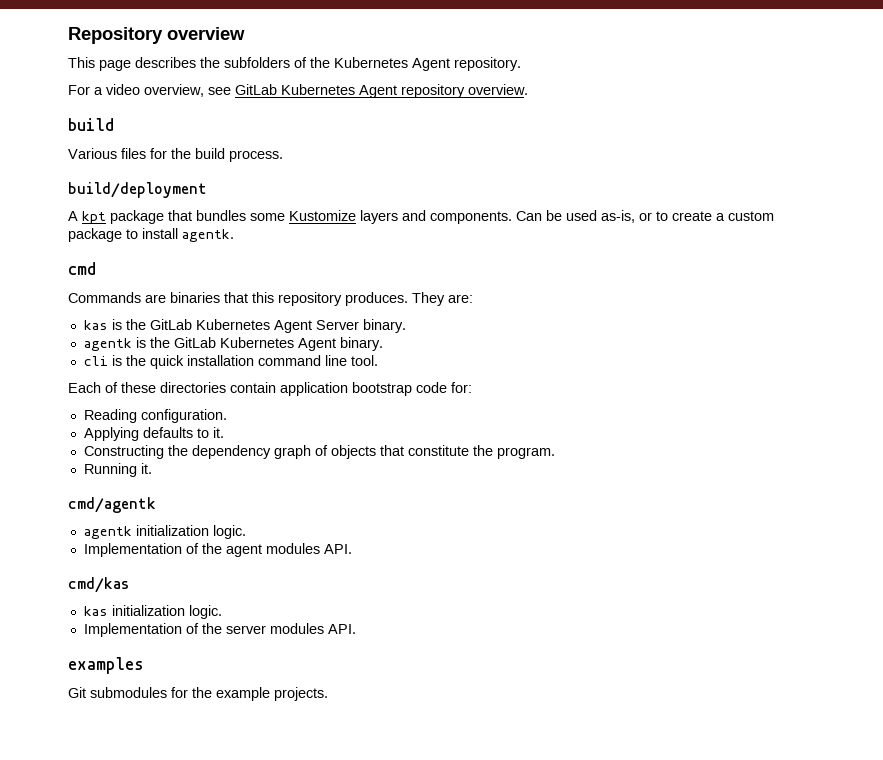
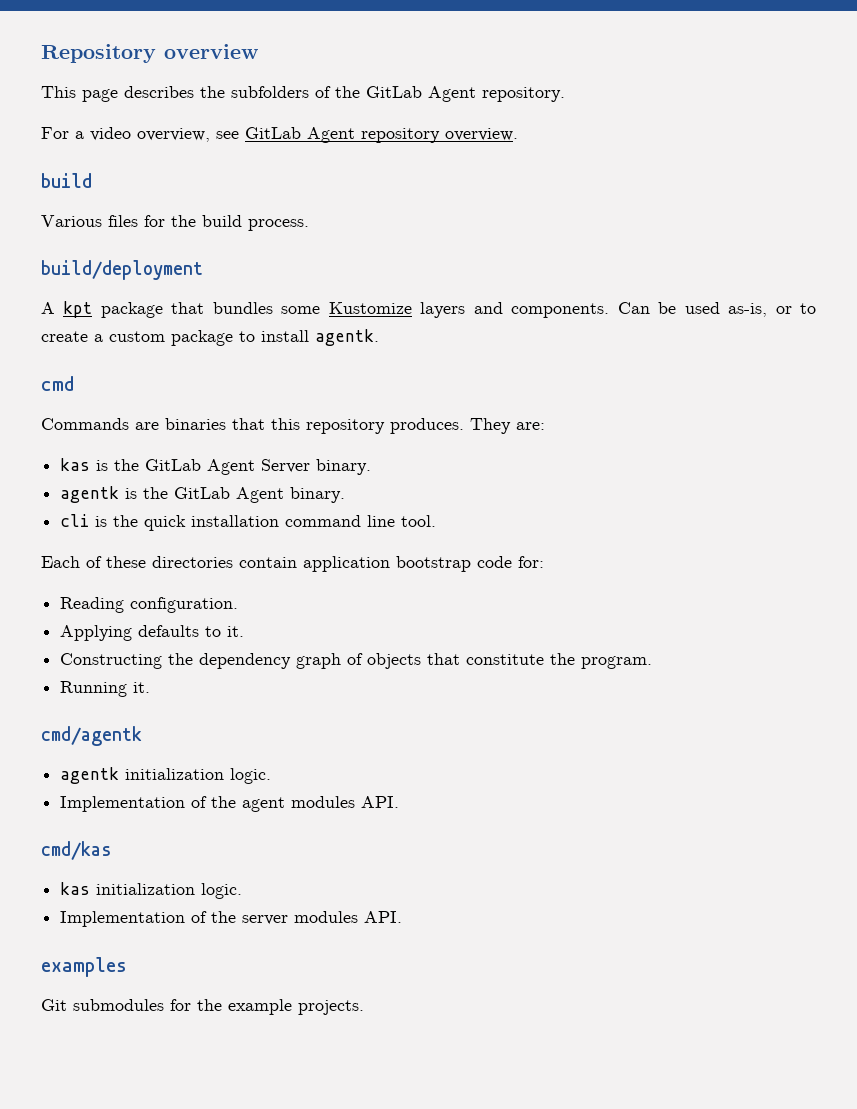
- This page describes the subfolders of the Kubernetes Agent repository.
+ This page describes the subfolders of the GitLab Agent repository.
- For a video overview, see GitLab Kubernetes Agent repository overview.
+ For a video overview, see GitLab Agent repository overview.
- kas is the GitLab Kubernetes Agent Server binary.
+ kas is the GitLab Agent Server binary.
- agentk is the GitLab Kubernetes Agent binary.
+ agentk is the GitLab Agent binary.

